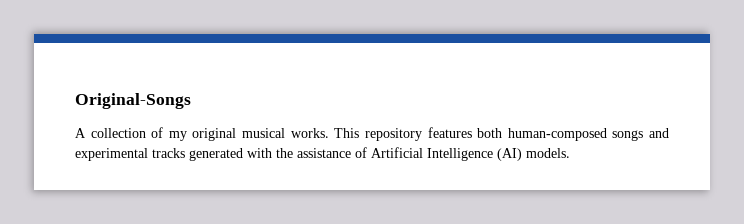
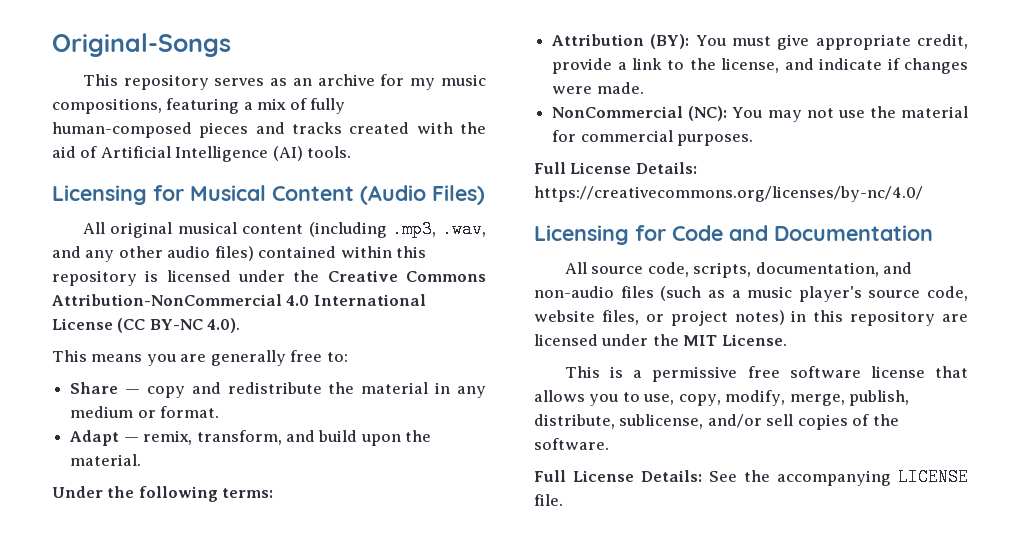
- A collection of my original musical works. This repository features both human-composed songs and experimental tracks generated with the assistance of Artificial Intelligence (AI) models.
+ This repository serves as an archive for my music compositions, featuring a mix of fully human-composed pieces and tracks created with the aid of Artificial Intelligence (AI) tools.
+ Licensing for Musical Content (Audio Files)
+ All original musical content (including .mp3, .wav, and any other audio files) contained within this repository is licensed under the Creative Commons Attribution-NonCommercial 4.0 International License (CC BY-NC 4.0).
+ This means you are generally free to:
+ Share — copy and redistribute the material in any medium or format.
+ Adapt — remix, transform, and build upon the material.
+ Under the following terms:
+ Attribution (BY): You must give appropriate credit, provide a link to the license, and indicate if changes were made.
+ NonCommercial (NC): You may not use the material for commercial purposes.
+ Full License Details: https://creativecommons.org/licenses/by-nc/4.0/
+ Licensing for Code and Documentation
+ All source code, scripts, documentation, and non-audio files (such as a music player's source code, website files, or project notes) in this repository are licensed under the MIT License.
+ This is a permissive free software license that allows you to use, copy, modify, merge, publish, distribute, sublicense, and/or sell copies of the software.
+ Full License Details: See the accompanying LICENSE file.

